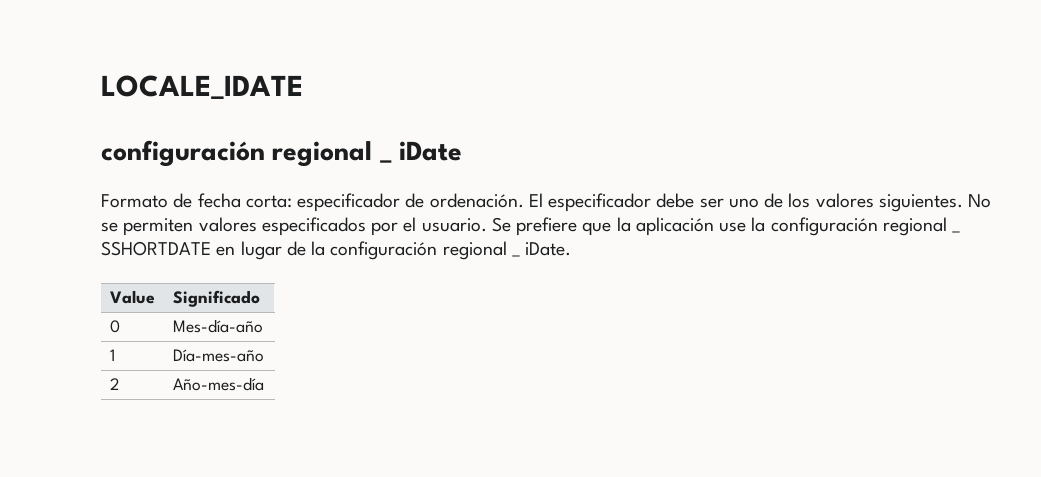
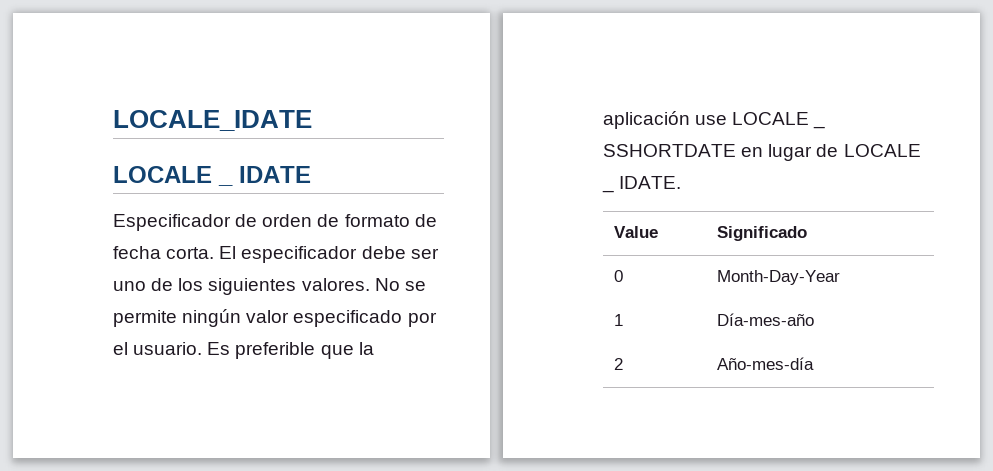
- configuración regional _ iDate
- Formato de fecha corta: especificador de ordenación.
+ LOCALE _ IDATE
+ Especificador de orden de formato de fecha corta.
- El especificador debe ser uno de los valores siguientes. No se permiten valores especificados por el usuario.
+ El especificador debe ser uno de los siguientes valores. No se permite ningún valor especificado por el usuario.
- Se prefiere que la aplicación use la configuración regional _ SSHORTDATE en lugar de la configuración regional _ iDate.
+ Es preferible que la aplicación use LOCALE _ SSHORTDATE en lugar de LOCALE _ IDATE.
- 0 | Mes-día-año
+ 0 | Month-Day-Year

